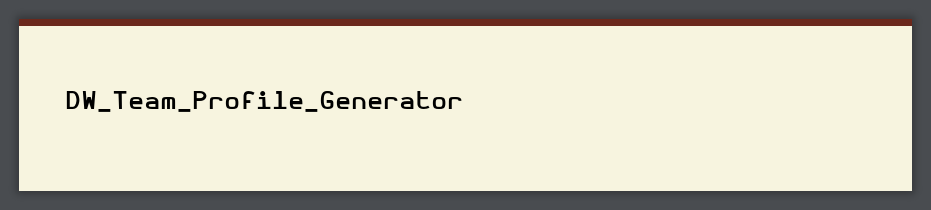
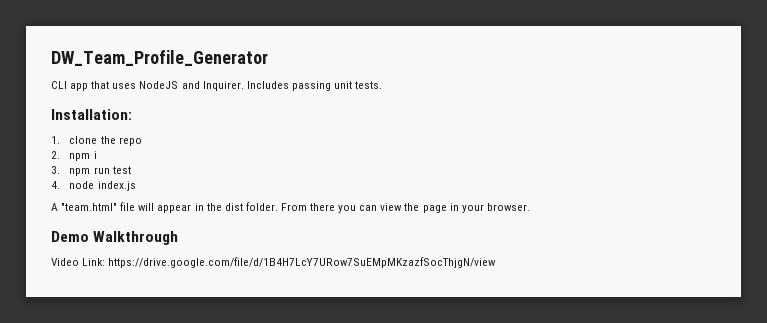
+ CLI app that uses NodeJS and Inquirer. Includes passing unit tests.
+ Installation:
+ 1. clone the repo
+ 2. npm i
+ 3. npm run test
+ 4. node index.js
+ A "team.html" file will appear in the dist folder. From there you can view the page in your browser.
+ Demo Walkthrough
+ Video Link: https://drive.google.com/file/d/1B4H7LcY7URow7SuEMpMKzazfSocThjgN/view

